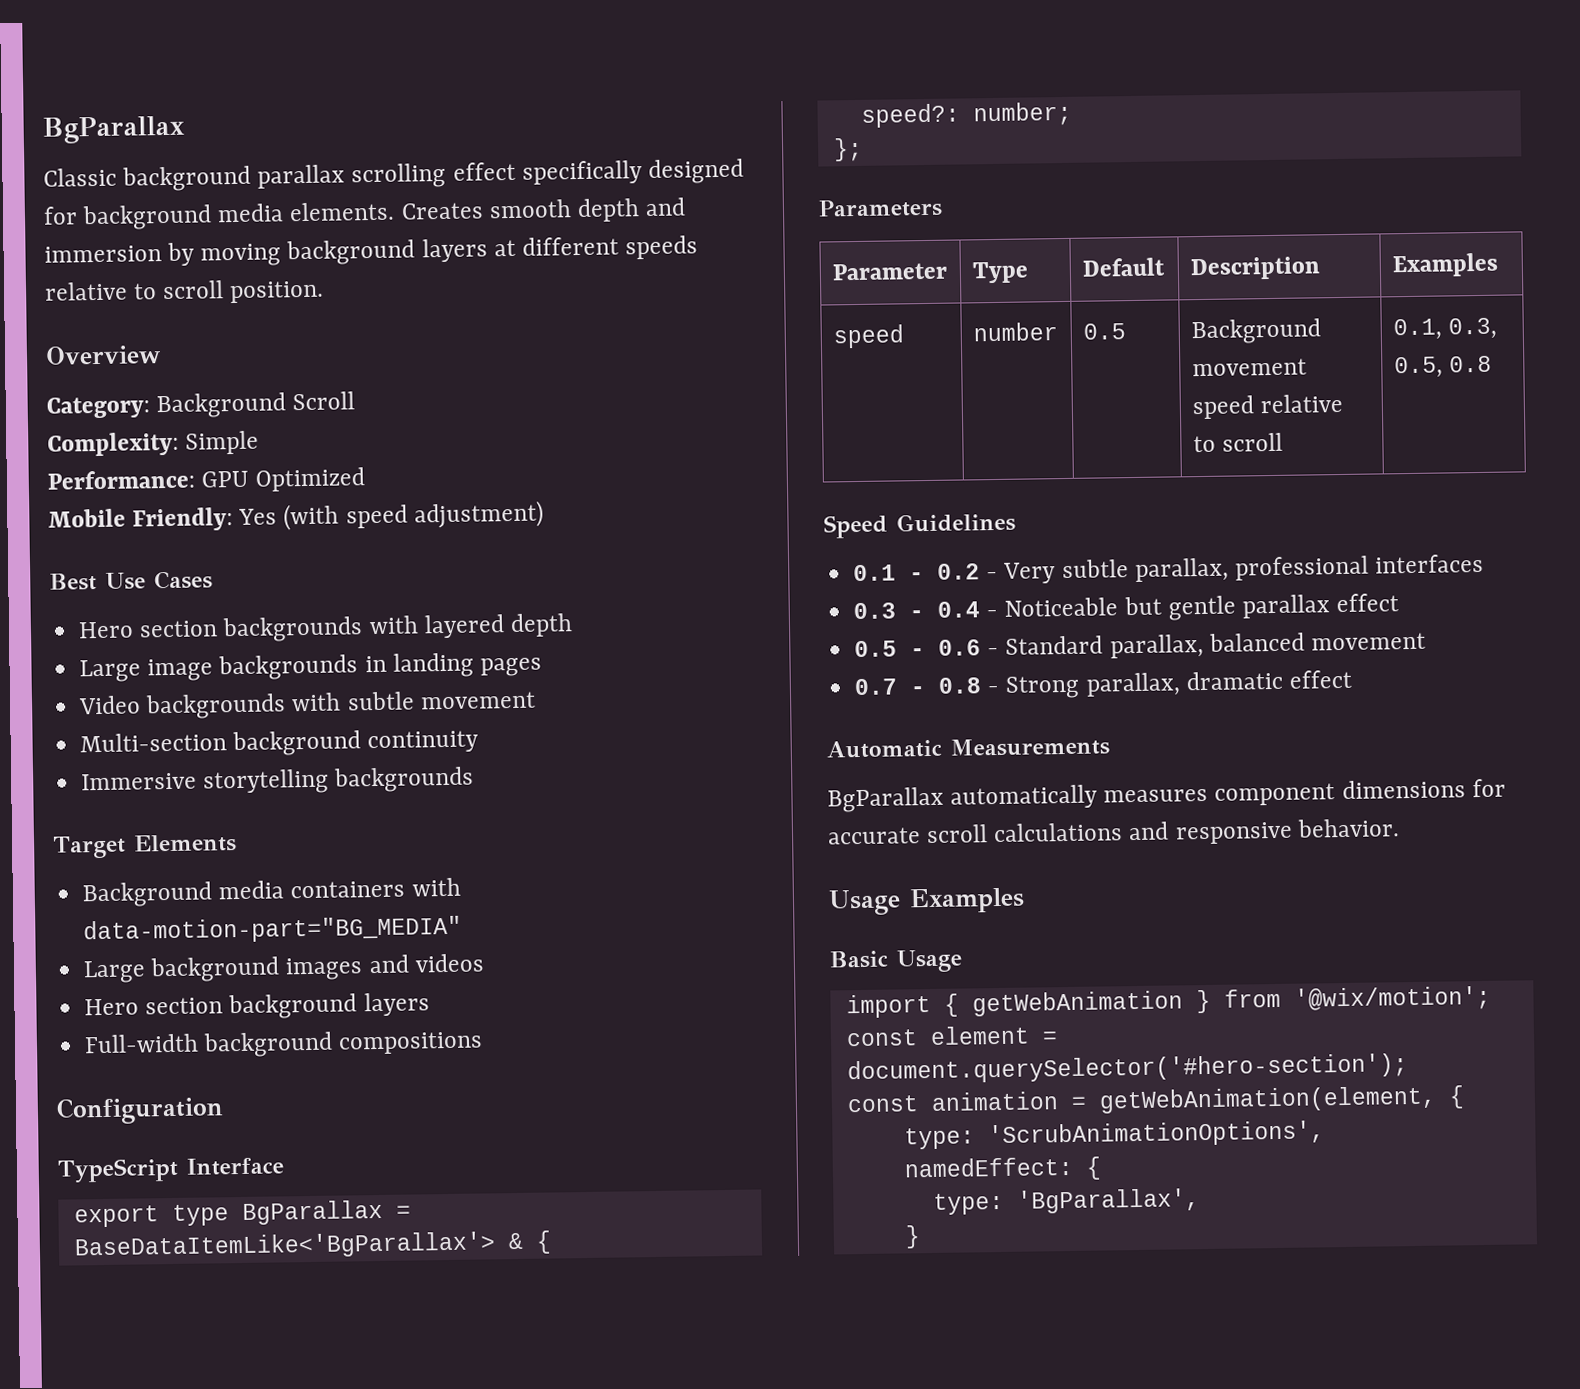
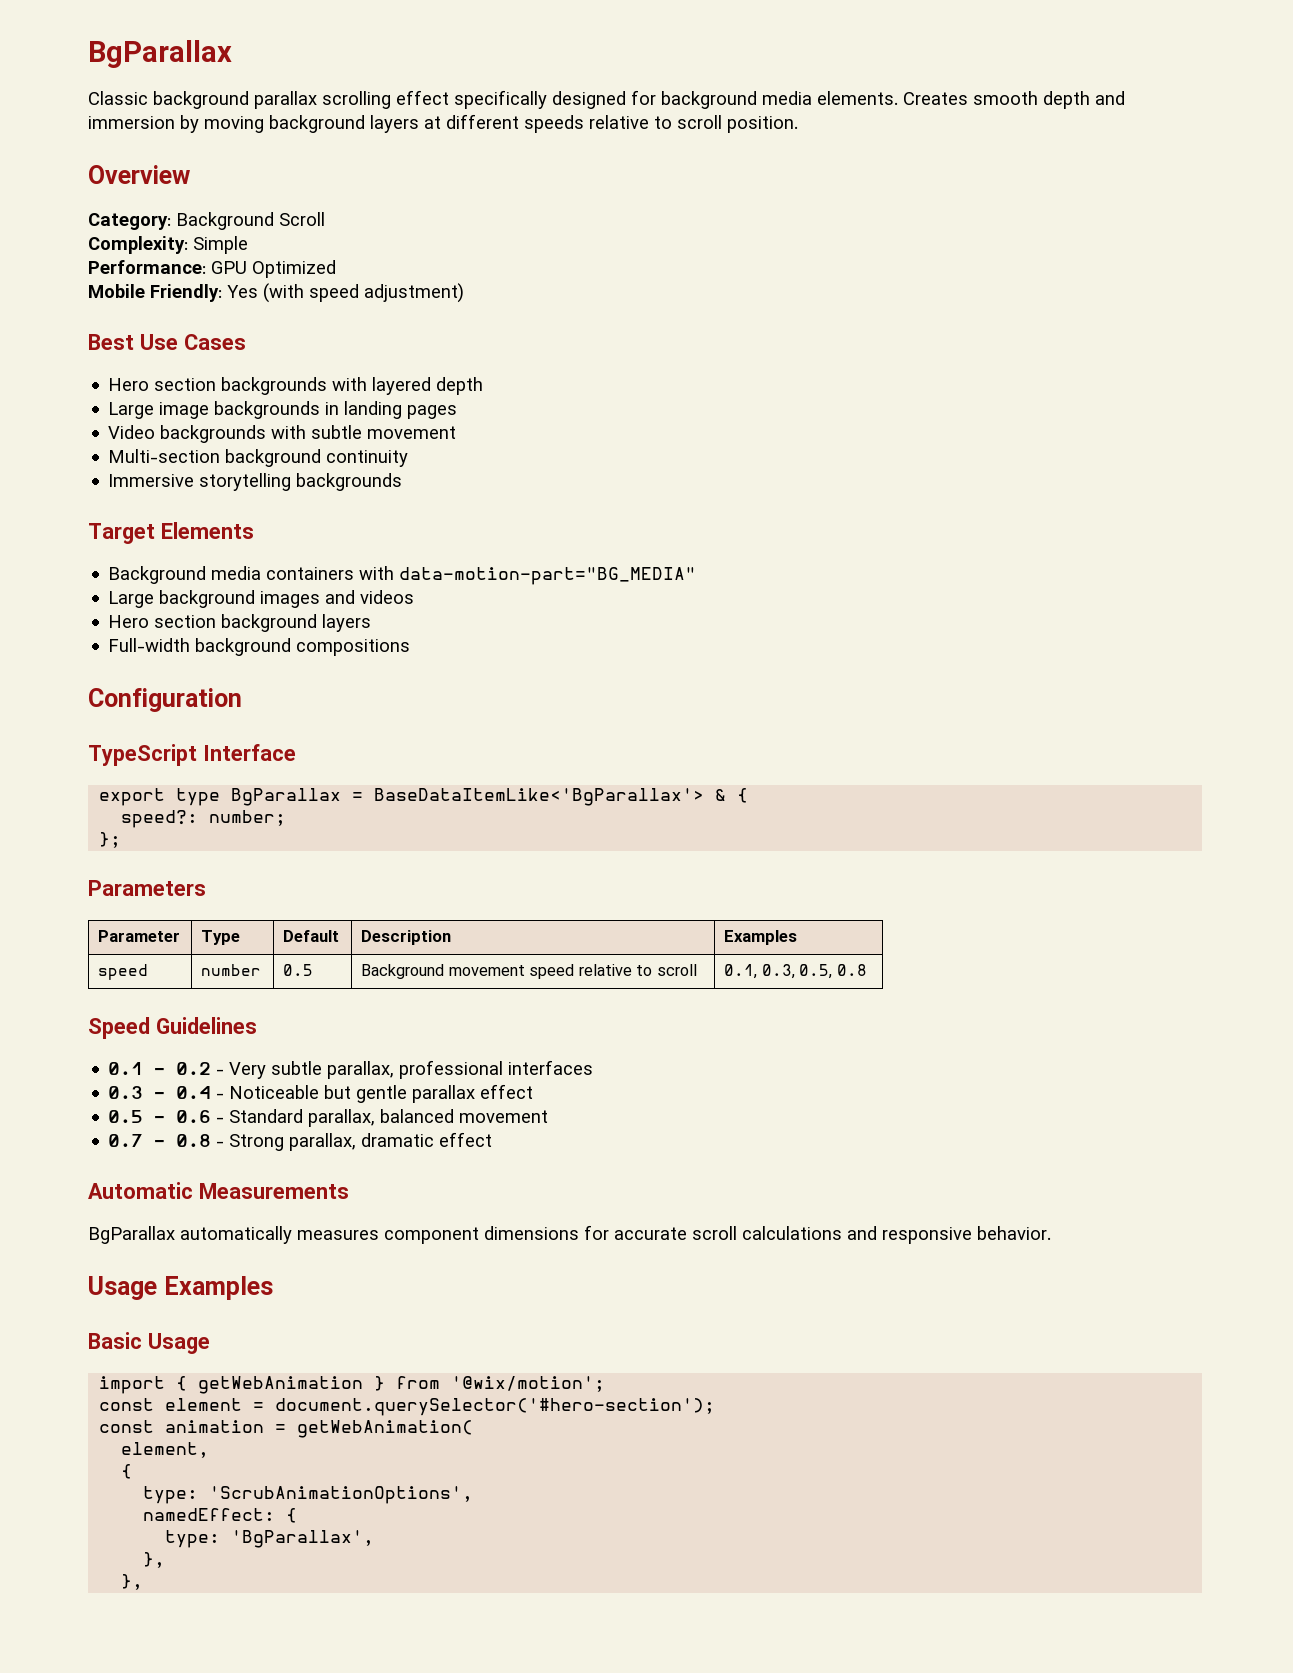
- const animation = getWebAnimation(element, {
+ const animation = getWebAnimation(
+ element,
+ {
  type: 'BgParallax',
- }
+ },
+ },

